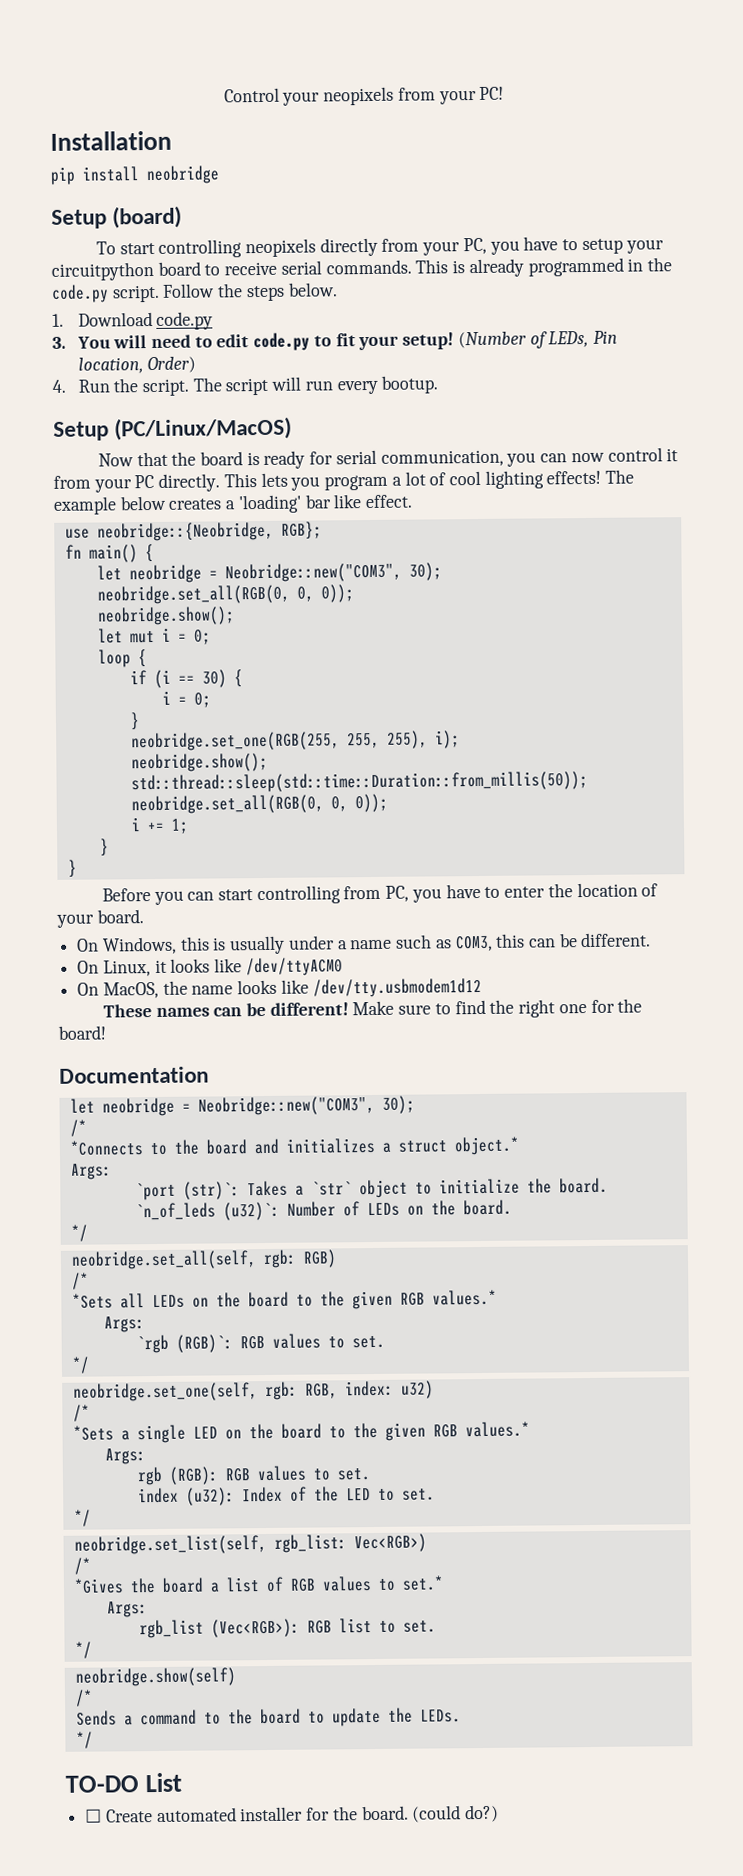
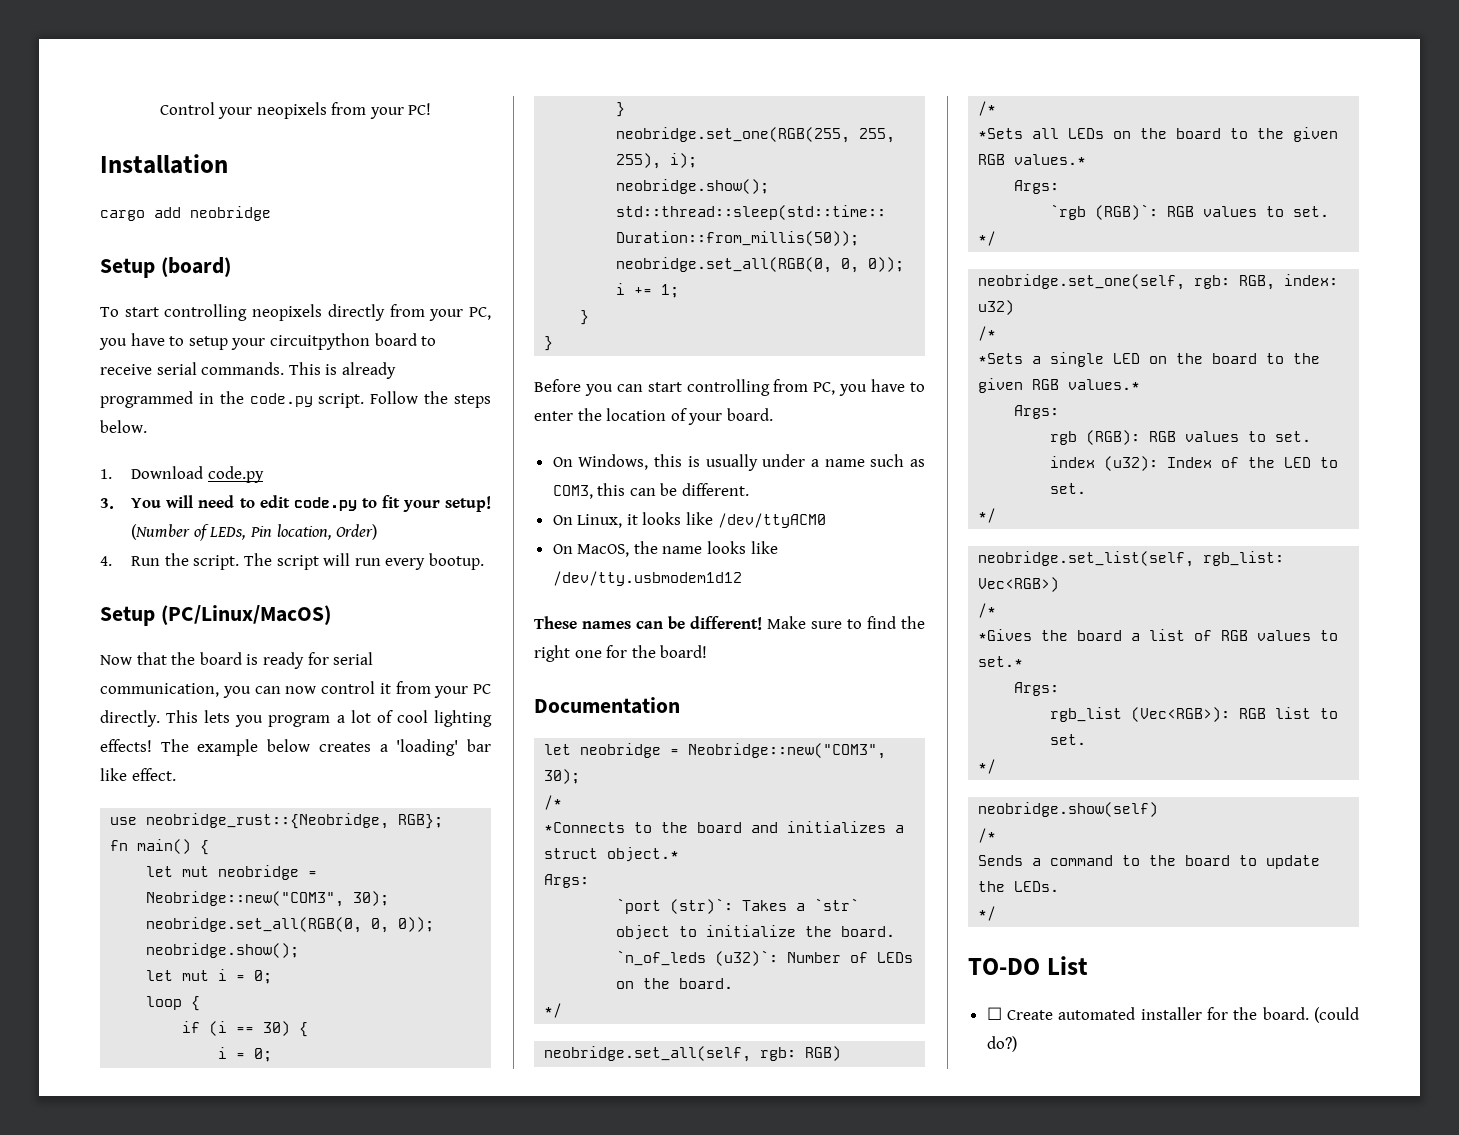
- pip install neobridge
+ cargo add neobridge
- use neobridge::{Neobridge, RGB};
+ use neobridge_rust::{Neobridge, RGB};
  fn main() {
- let neobridge = Neobridge::new("COM3", 30);
+ let mut neobridge = Neobridge::new("COM3", 30);

